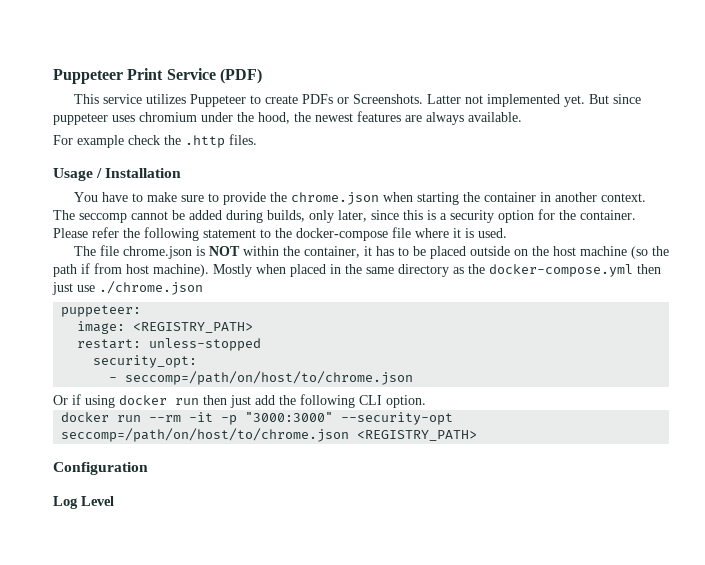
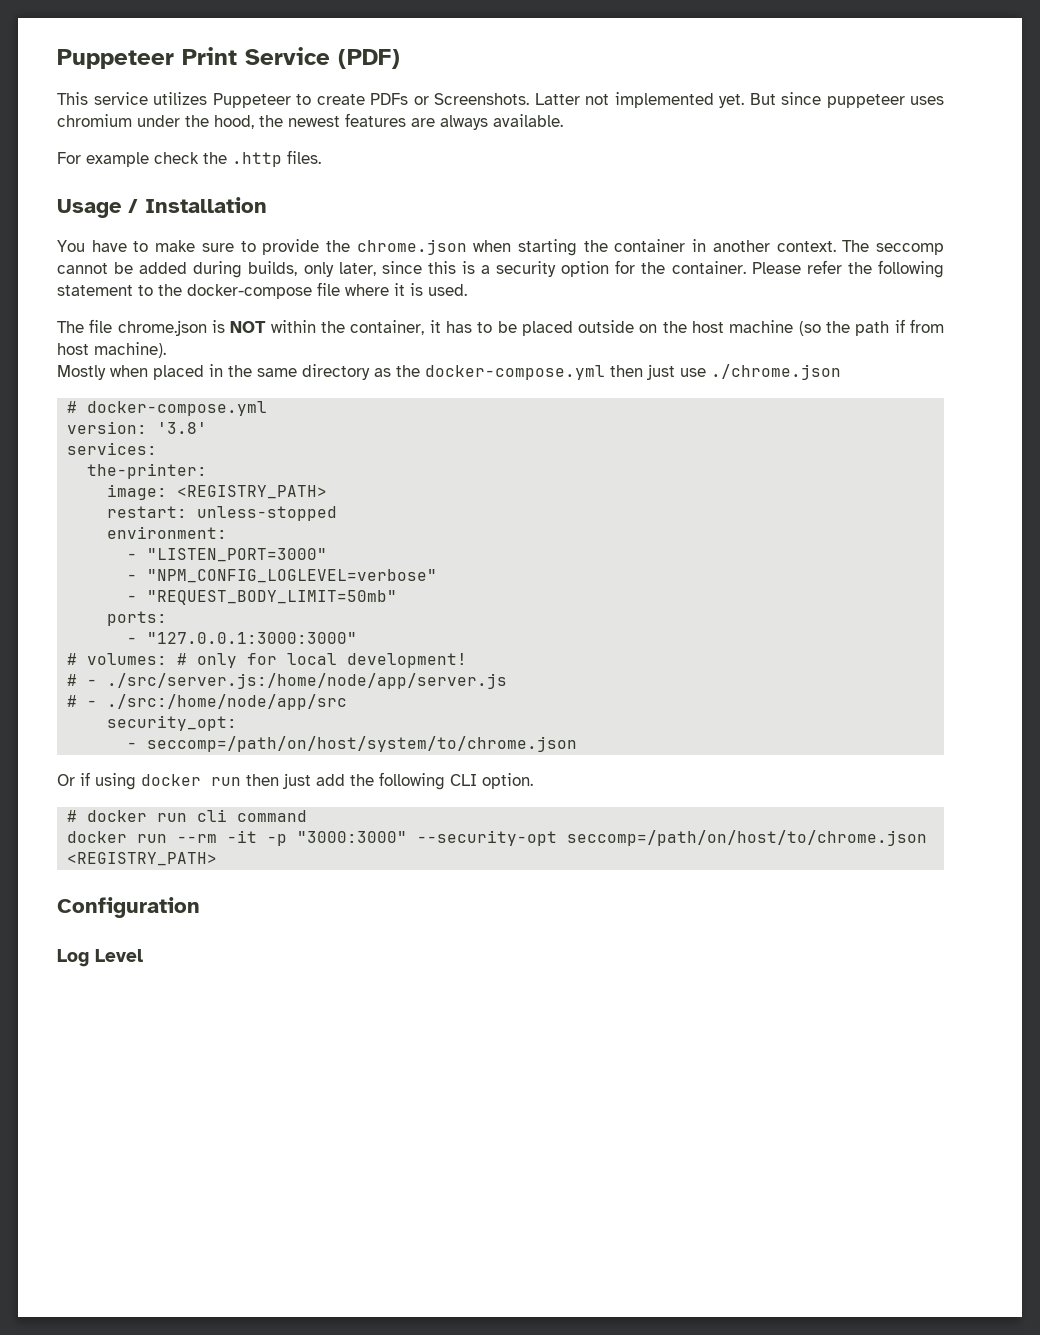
- The file chrome.json is NOT within the container, it has to be placed outside on the host machine (so the path if from host machine). Mostly when placed in the same directory as the docker-compose.yml then just use ./chrome.json
+ The file chrome.json is NOT within the container, it has to be placed outside on the host machine (so the path if from host machine).
+ Mostly when placed in the same directory as the docker-compose.yml then just use ./chrome.json
- puppeteer:
+ # docker-compose.yml
+ version: '3.8'
+ services:
+ the-printer:
  image: <REGISTRY_PATH>
  restart: unless-stopped
+ environment:
+ - "LISTEN_PORT=3000"
+ - "NPM_CONFIG_LOGLEVEL=verbose"
+ - "REQUEST_BODY_LIMIT=50mb"
+ ports:
+ - "127.0.0.1:3000:3000"
+ # volumes: # only for local development!
+ # - ./src/server.js:/home/node/app/server.js
+ # - ./src:/home/node/app/src
- - seccomp=/path/on/host/to/chrome.json
+ - seccomp=/path/on/host/system/to/chrome.json
+ # docker run cli command

